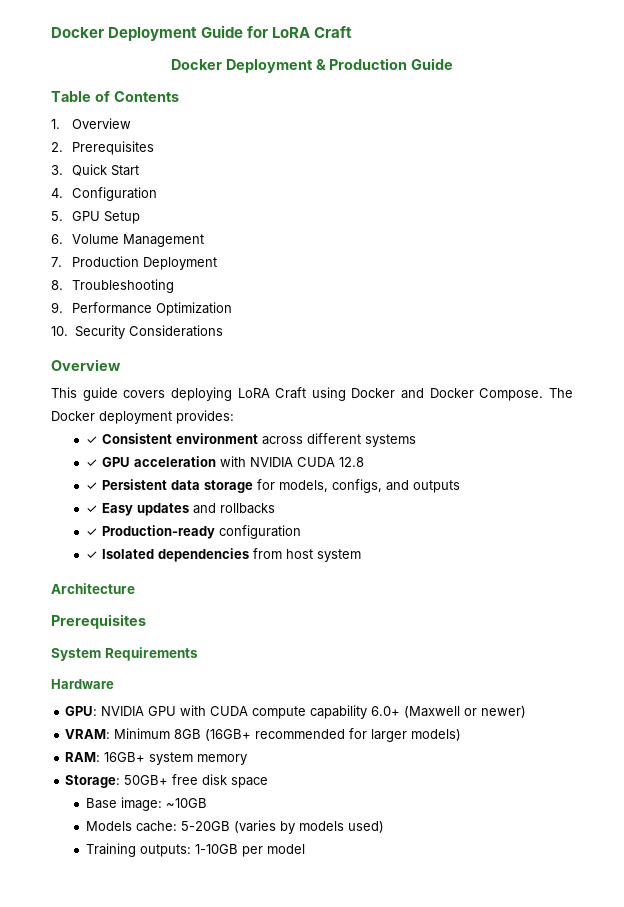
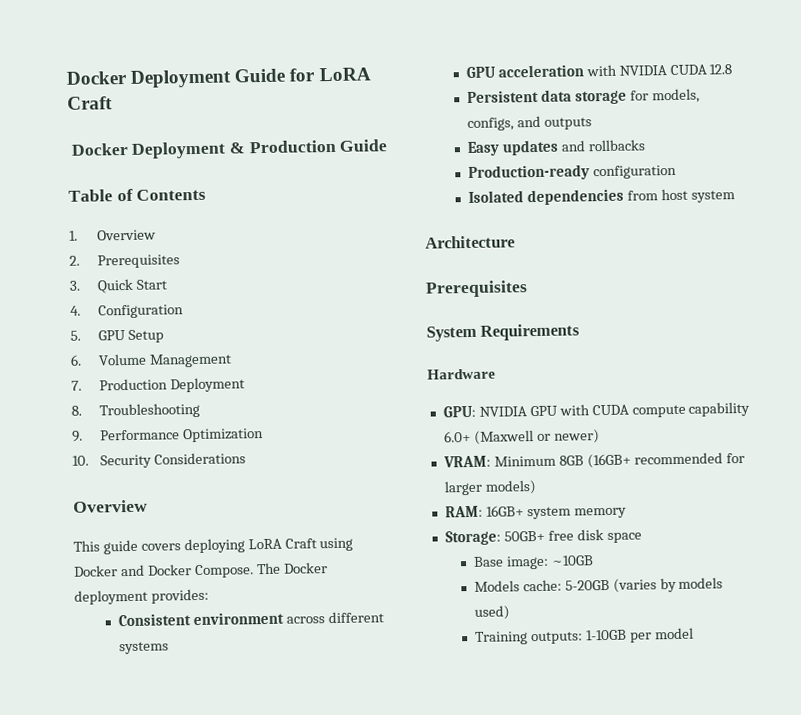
- ✓ Consistent environment across different systems
+ Consistent environment across different systems
- ✓ GPU acceleration with NVIDIA CUDA 12.8
+ GPU acceleration with NVIDIA CUDA 12.8
- ✓ Persistent data storage for models, configs, and outputs
+ Persistent data storage for models, configs, and outputs
- ✓ Easy updates and rollbacks
+ Easy updates and rollbacks
- ✓ Production-ready configuration
+ Production-ready configuration
- ✓ Isolated dependencies from host system
+ Isolated dependencies from host system

